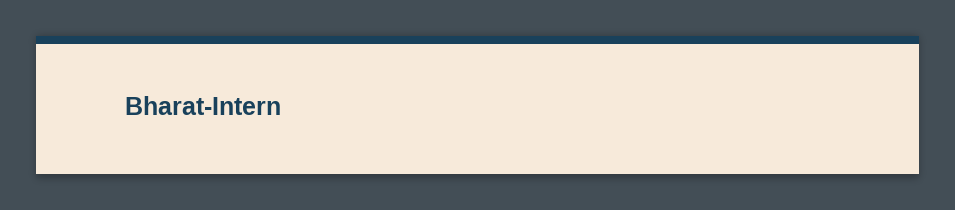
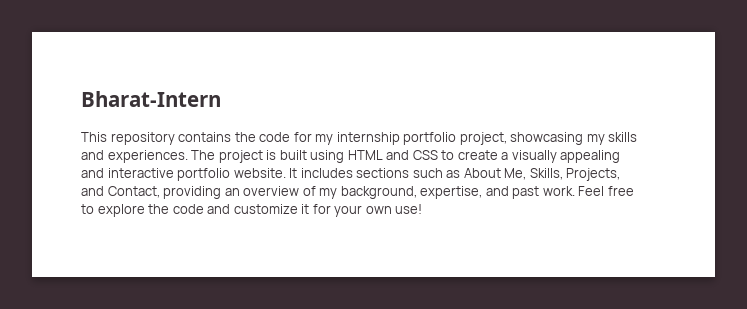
+ This repository contains the code for my internship portfolio project, showcasing my skills and experiences. The project is built using HTML and CSS to create a visually appealing and interactive portfolio website. It includes sections such as About Me, Skills, Projects, and Contact, providing an overview of my background, expertise, and past work. Feel free to explore the code and customize it for your own use!

